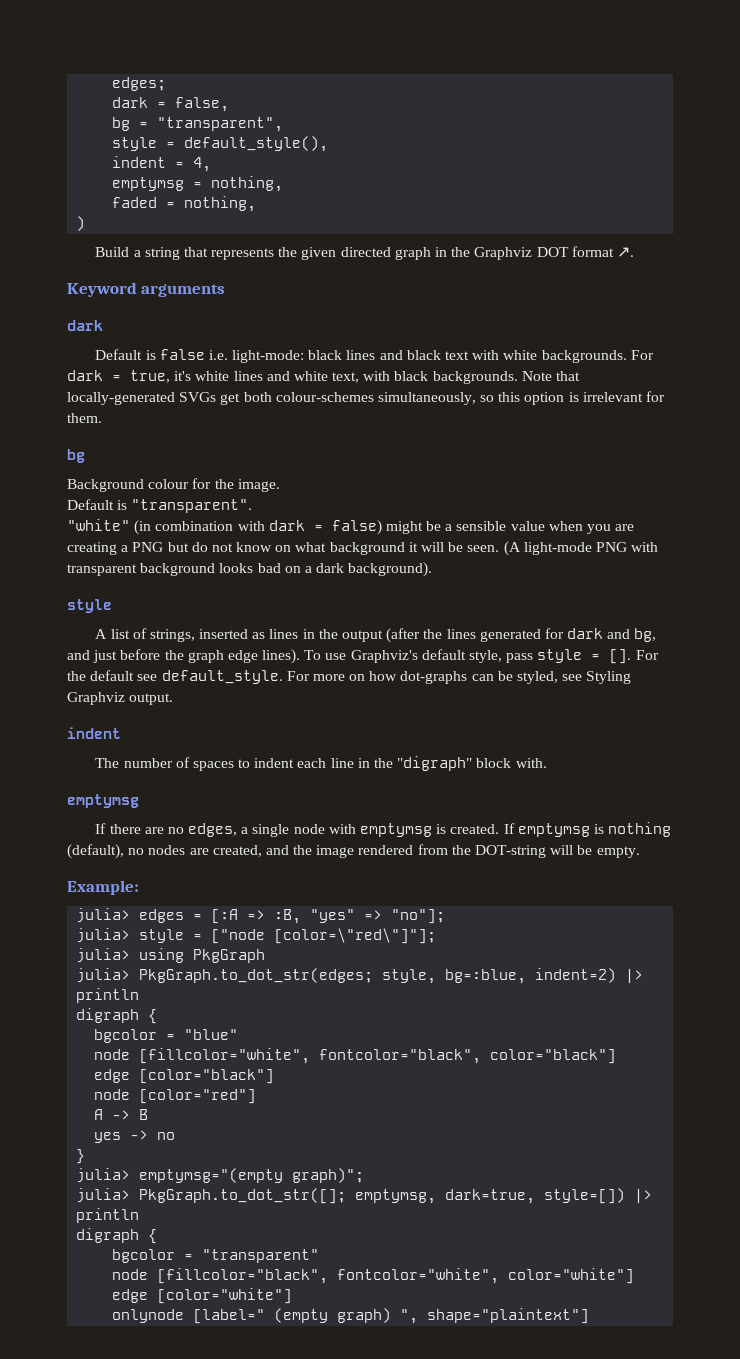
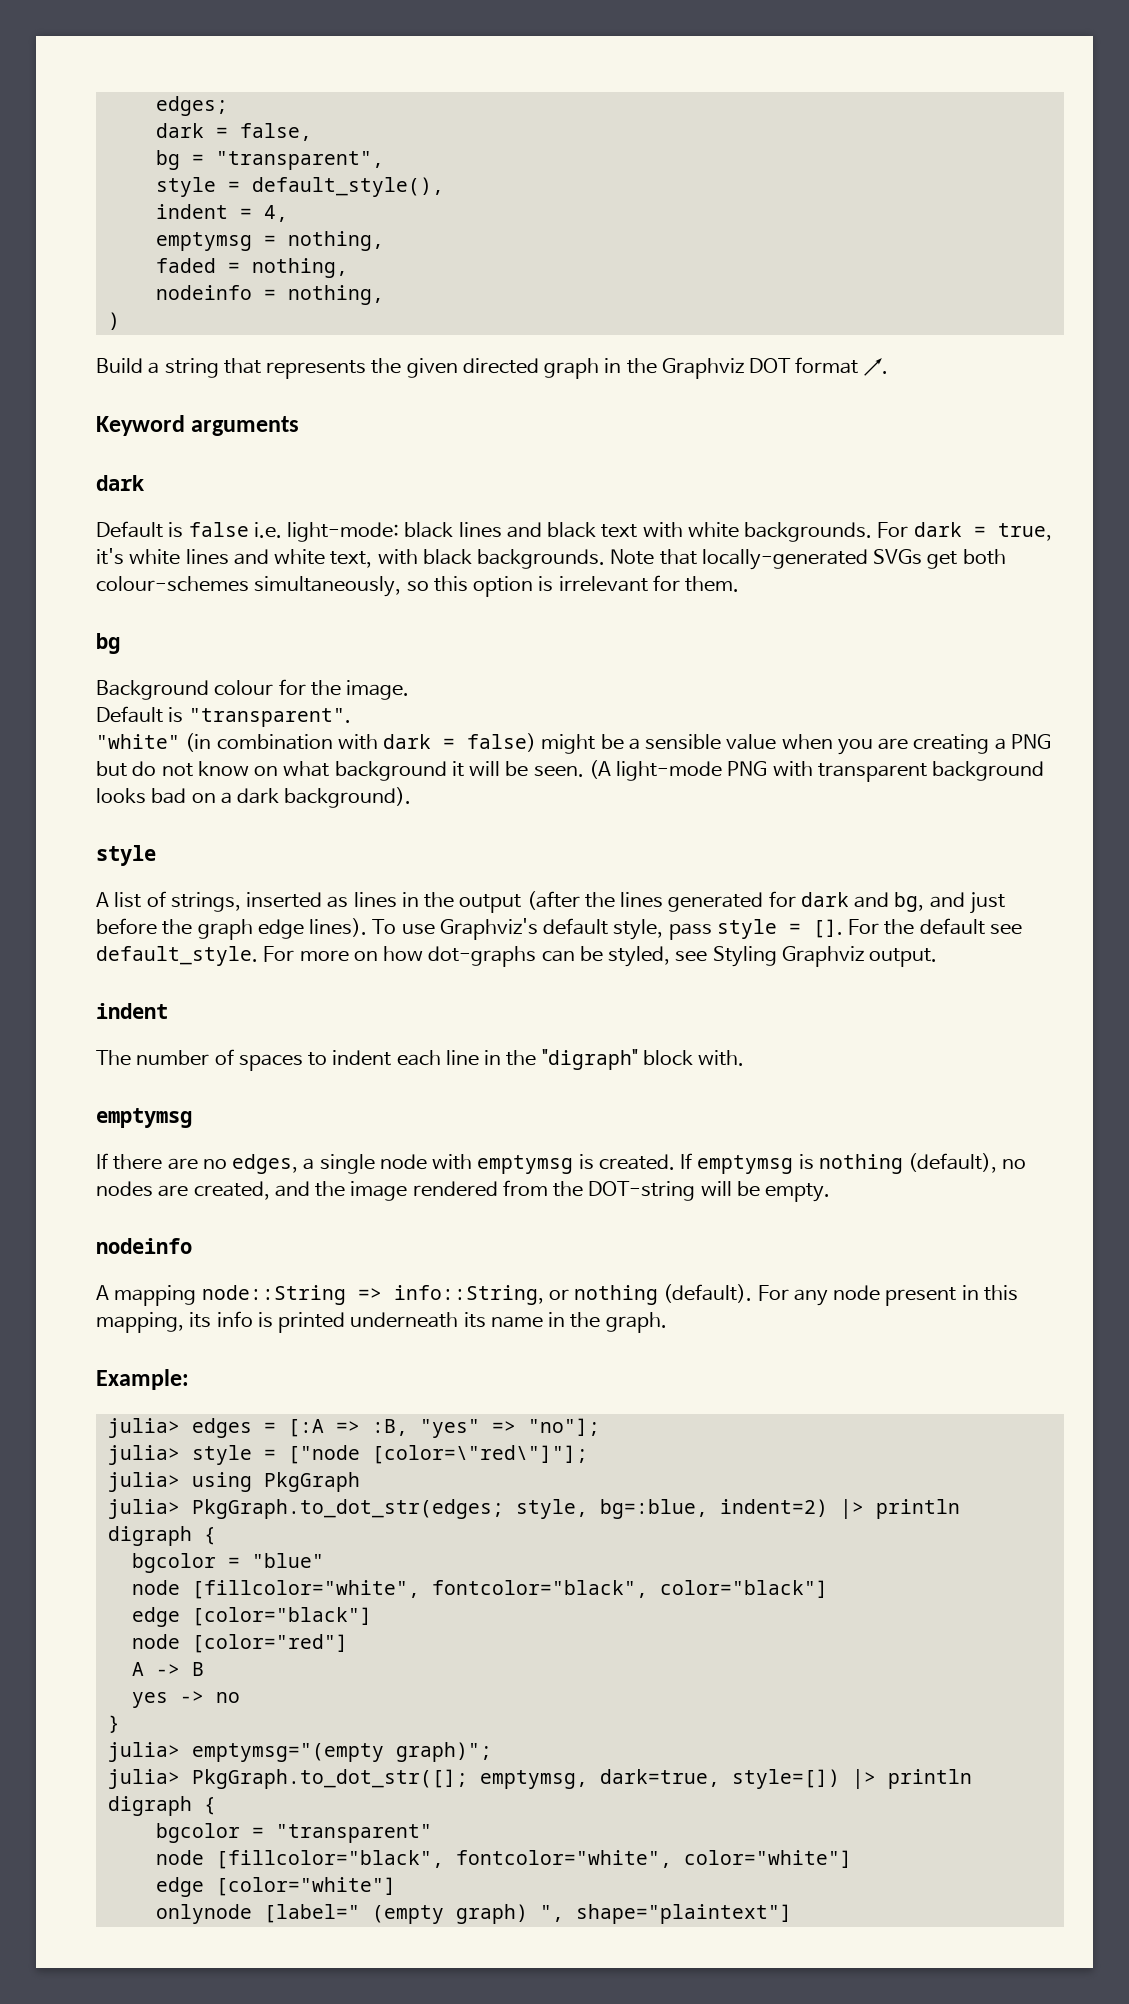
+ nodeinfo = nothing,
  If emptymsg is nothing (default), no nodes are created, and the image rendered from the DOT-string will be empty.
+ nodeinfo
+ A mapping node::String => info::String, or nothing (default). For any node present in this mapping, its info is printed underneath its name in the graph.

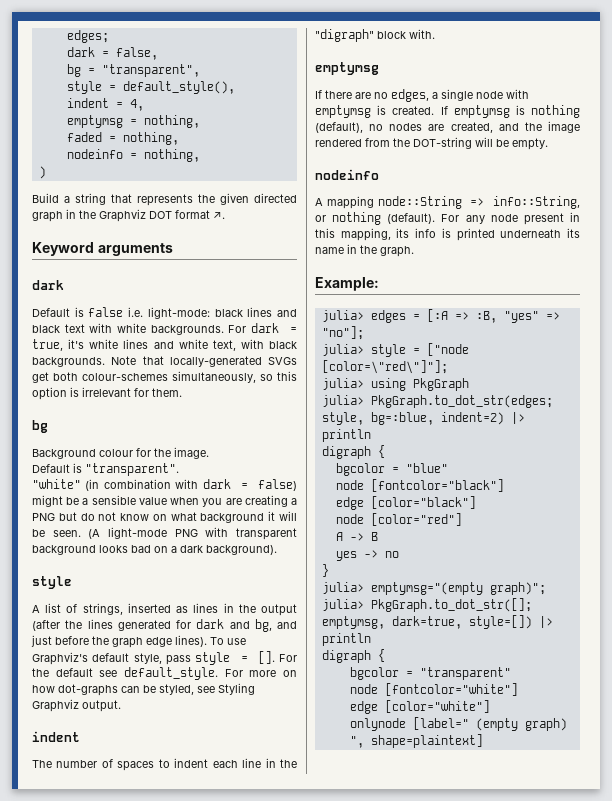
- node [fillcolor="white", fontcolor="black", color="black"]
+ node [fontcolor="black"]
- node [fillcolor="black", fontcolor="white", color="white"]
+ node [fontcolor="white"]
- onlynode [label=" (empty graph) ", shape="plaintext"]
+ onlynode [label=" (empty graph) ", shape=plaintext]

